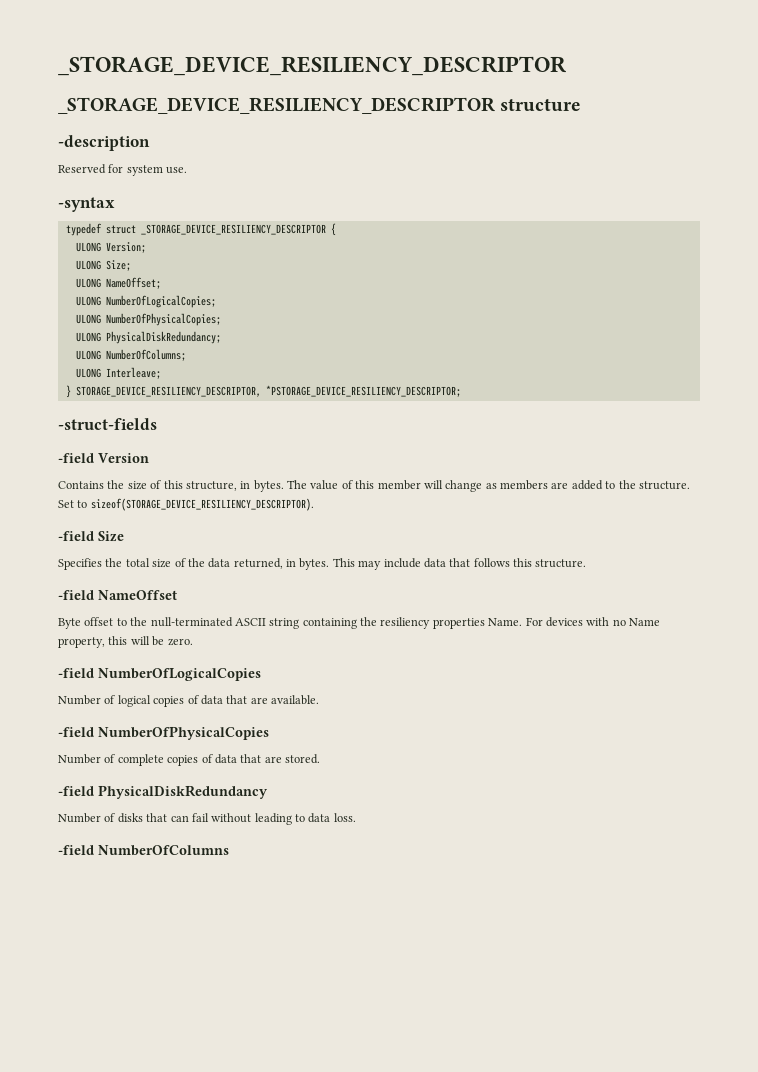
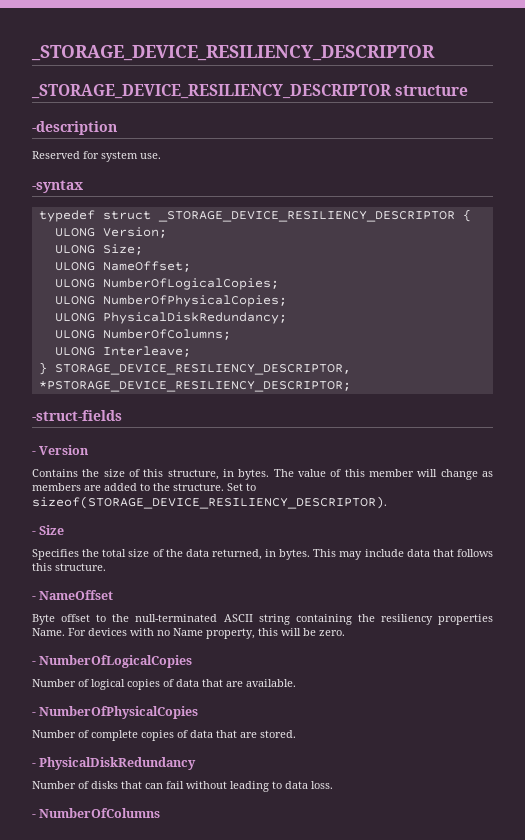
- -field Version
+ - Version
- -field Size
+ - Size
- -field NameOffset
+ - NameOffset
- -field NumberOfLogicalCopies
+ - NumberOfLogicalCopies
- -field NumberOfPhysicalCopies
+ - NumberOfPhysicalCopies
- -field PhysicalDiskRedundancy
+ - PhysicalDiskRedundancy
- -field NumberOfColumns
+ - NumberOfColumns

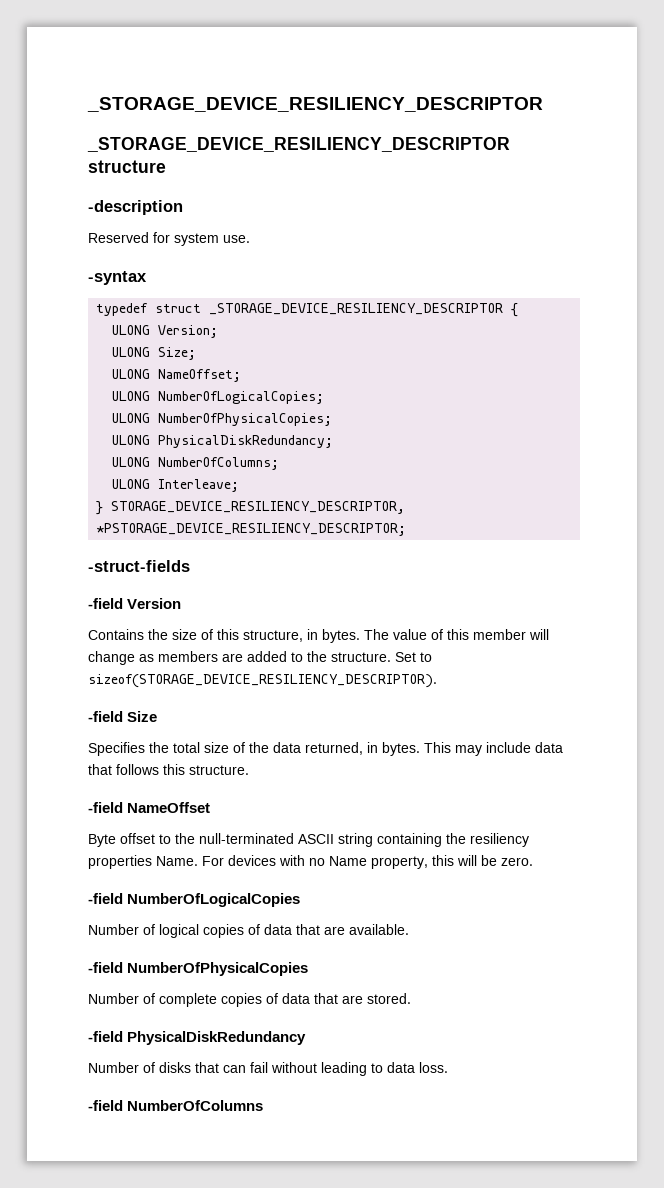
- - Version
+ -field Version
- - Size
+ -field Size
- - NameOffset
+ -field NameOffset
- - NumberOfLogicalCopies
+ -field NumberOfLogicalCopies
- - NumberOfPhysicalCopies
+ -field NumberOfPhysicalCopies
- - PhysicalDiskRedundancy
+ -field PhysicalDiskRedundancy
- - NumberOfColumns
+ -field NumberOfColumns

